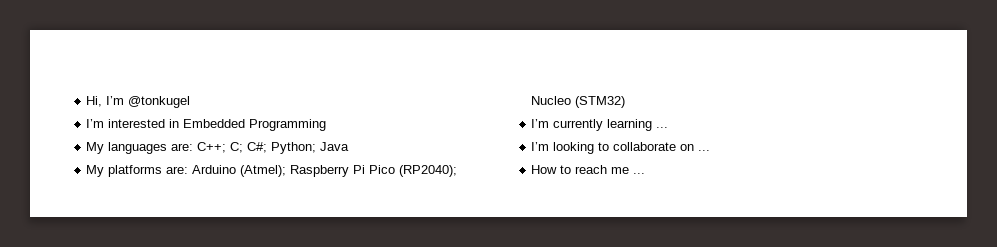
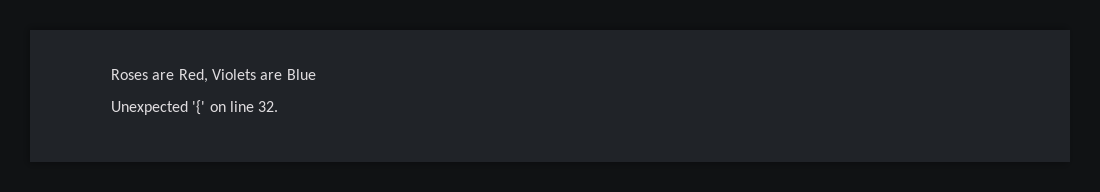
- Hi, I’m @tonkugel
- I’m interested in Embedded Programming
- My languages are: C++; C; C#; Python; Java
- My platforms are: Arduino (Atmel); Raspberry Pi Pico (RP2040); Nucleo (STM32)
- I’m currently learning ...
- I’m looking to collaborate on ...
- How to reach me ...
+ Roses are Red, Violets are Blue
+ Unexpected '{' on line 32.

